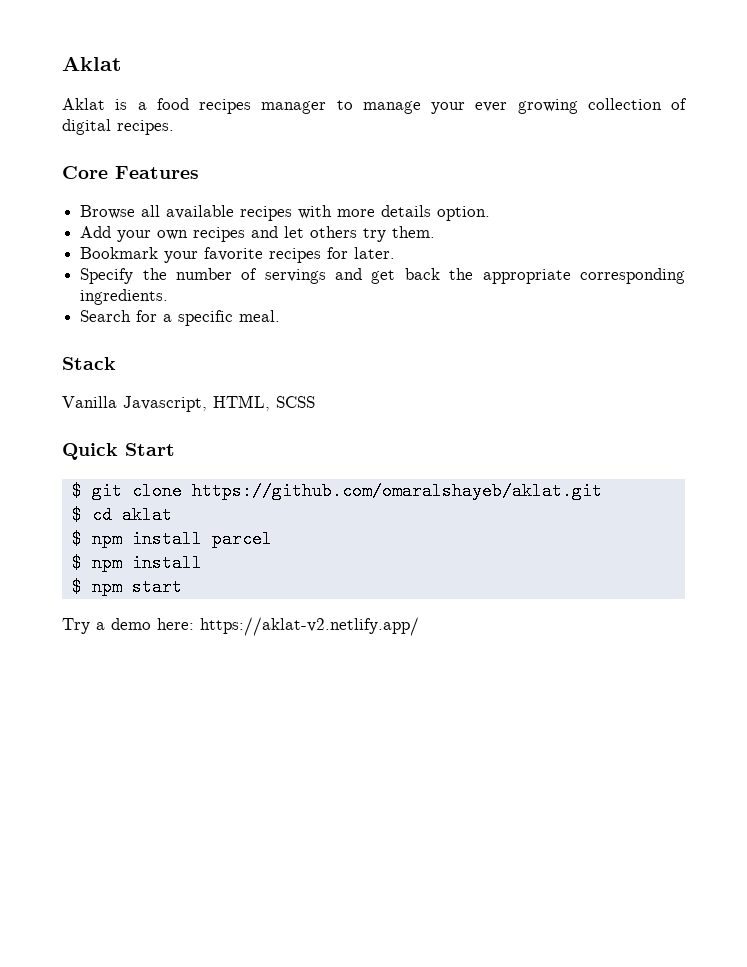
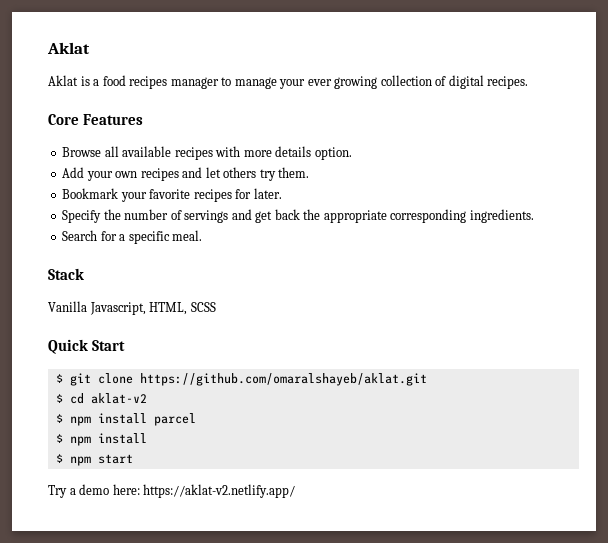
- $ cd aklat
+ $ cd aklat-v2

